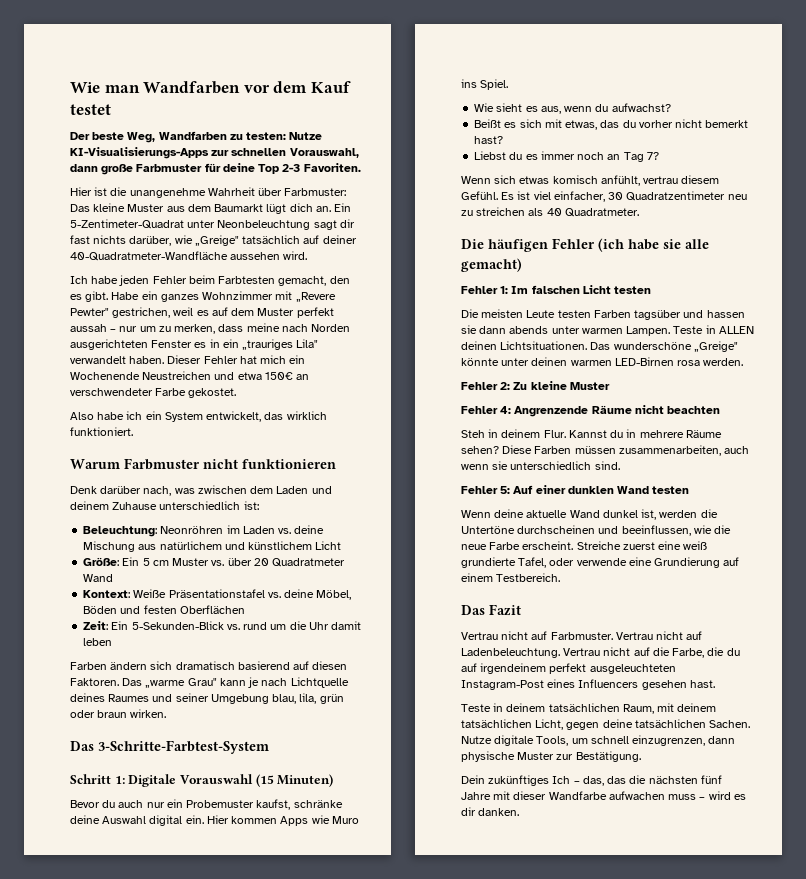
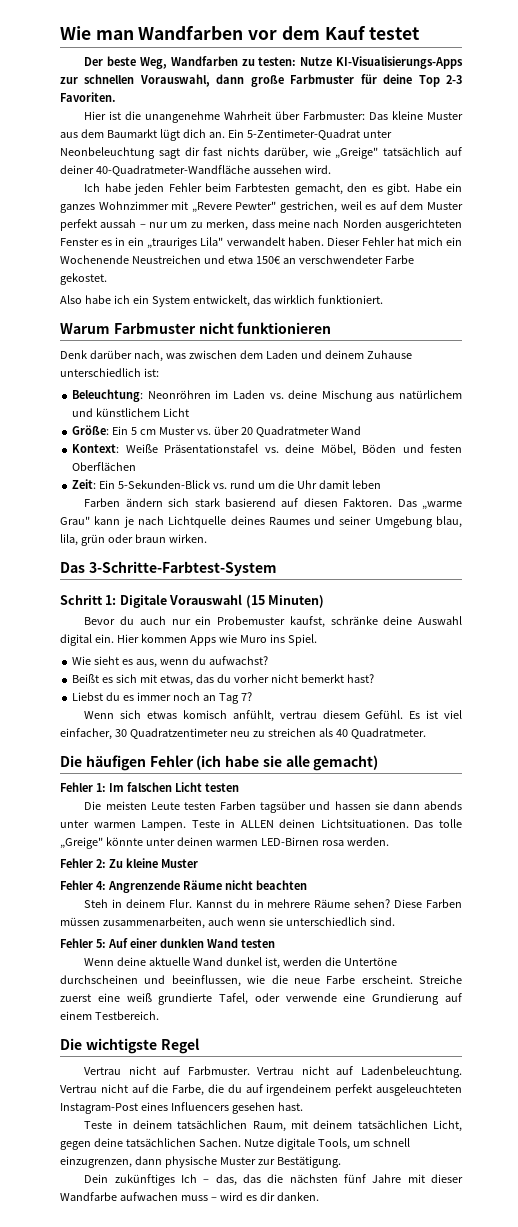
- Farben ändern sich dramatisch basierend auf diesen Faktoren.
+ Farben ändern sich stark basierend auf diesen Faktoren.
- Das wunderschöne „Greige" könnte unter deinen warmen LED-Birnen rosa werden.
+ Das tolle „Greige" könnte unter deinen warmen LED-Birnen rosa werden.
- Das Fazit
+ Die wichtigste Regel

